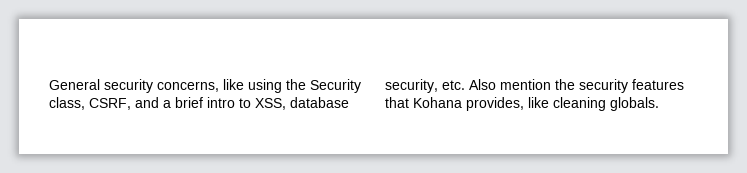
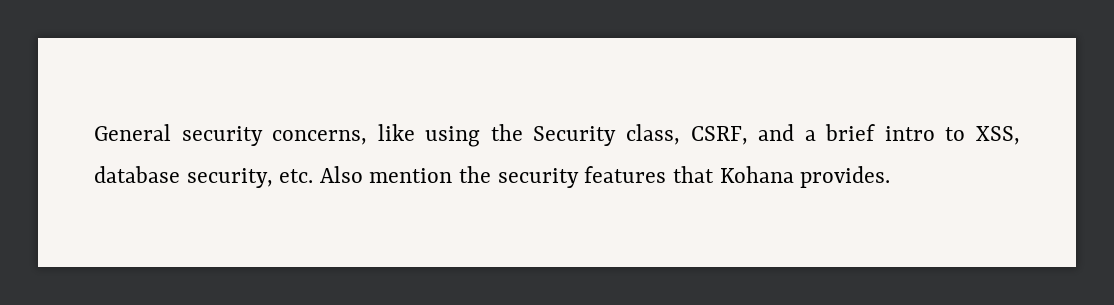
- General security concerns, like using the Security class, CSRF, and a brief intro to XSS, database security, etc. Also mention the security features that Kohana provides, like cleaning globals.
+ General security concerns, like using the Security class, CSRF, and a brief intro to XSS, database security, etc. Also mention the security features that Kohana provides.

